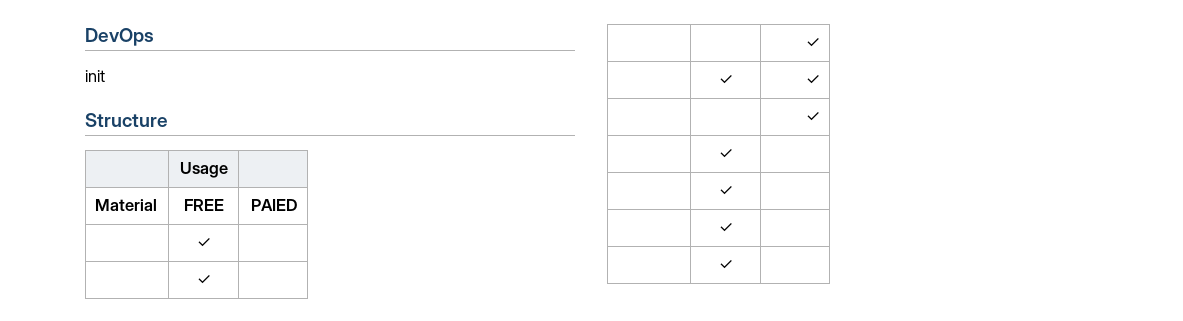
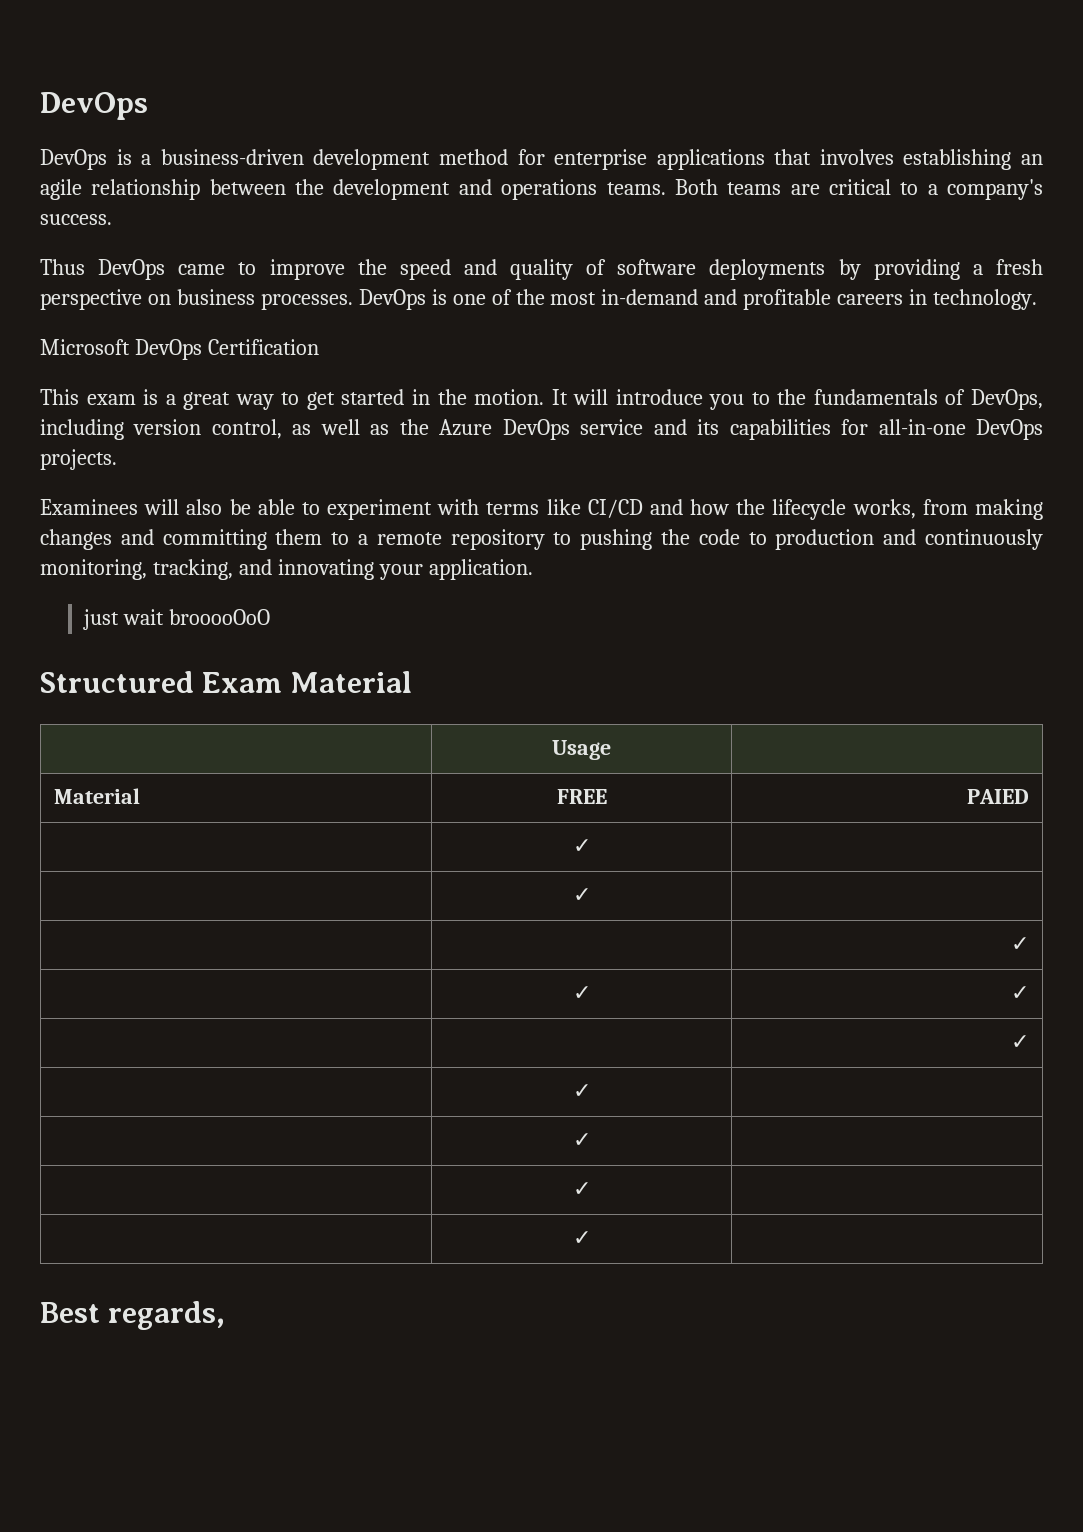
- init
- Structure
+ DevOps is a business-driven development method for enterprise applications that involves establishing an agile relationship between the development and operations teams. Both teams are critical to a company's success.
+ Thus DevOps came to improve the speed and quality of software deployments by providing a fresh perspective on business processes. DevOps is one of the most in-demand and profitable careers in technology.
+ Microsoft DevOps Certification
+ This exam is a great way to get started in the motion. It will introduce you to the fundamentals of DevOps, including version control, as well as the Azure DevOps service and its capabilities for all-in-one DevOps projects.
+ Examinees will also be able to experiment with terms like CI/CD and how the lifecycle works, from making changes and committing them to a remote repository to pushing the code to production and continuously monitoring, tracking, and innovating your application.
+ just wait brooooOoO
+ Structured Exam Material
+ Best regards,

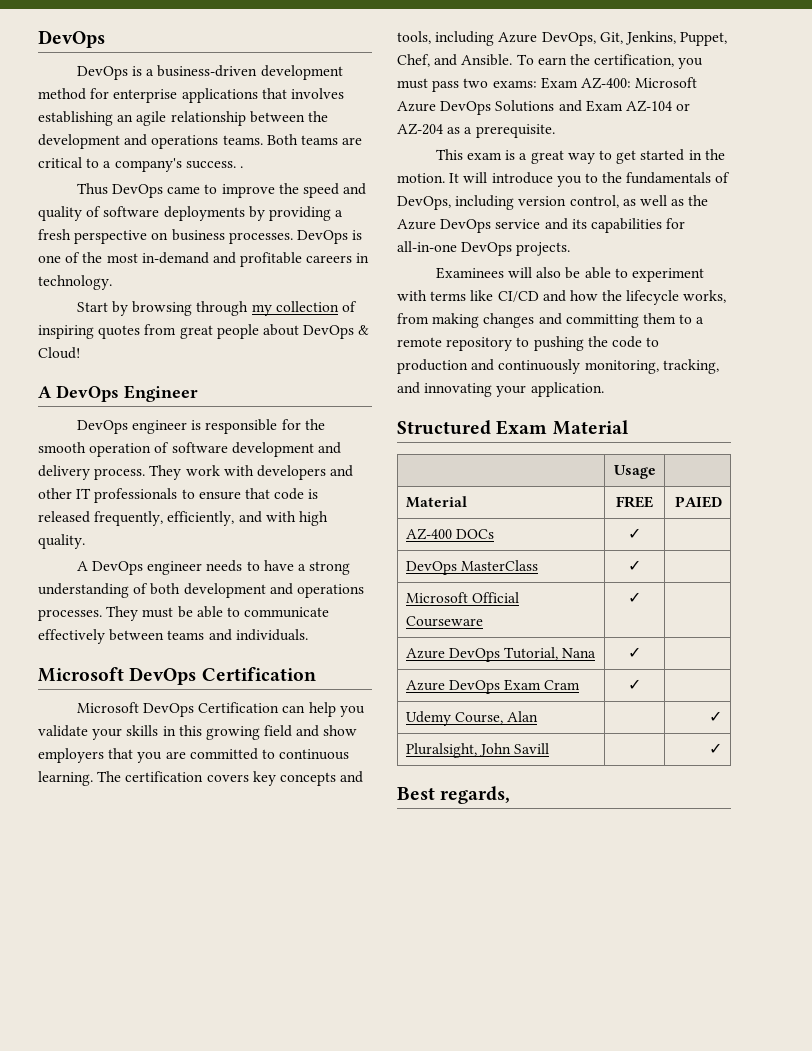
- Both teams are critical to a company's success.
+ Both teams are critical to a company's success. .
+ Start by browsing through my collection of inspiring quotes from great people about DevOps & Cloud!
+ A DevOps Engineer
+ DevOps engineer is responsible for the smooth operation of software development and delivery process. They work with developers and other IT professionals to ensure that code is released frequently, efficiently, and with high quality.
+ A DevOps engineer needs to have a strong understanding of both development and operations processes. They must be able to communicate effectively between teams and individuals.
  Microsoft DevOps Certification
+ Microsoft DevOps Certification can help you validate your skills in this growing field and show employers that you are committed to continuous learning. The certification covers key concepts and tools, including Azure DevOps, Git, Jenkins, Puppet, Chef, and Ansible. To earn the certification, you must pass two exams: Exam AZ-400: Microsoft Azure DevOps Solutions and Exam AZ-104 or AZ-204 as a prerequisite.
- just wait brooooOoO
  Material | FREE | PAIED
- | ✓ |
- | ✓ |
- | | ✓
- | ✓ | ✓
- | | ✓
- | ✓ |
- | ✓ |
- | ✓ |
- | ✓ |
+ AZ-400 DOCs | ✓ |
+ DevOps MasterClass | ✓ |
+ Microsoft Official Courseware | ✓ |
+ Azure DevOps Tutorial, Nana | ✓ |
+ Azure DevOps Exam Cram | ✓ |
+ Udemy Course, Alan | | ✓
+ Pluralsight, John Savill | | ✓

